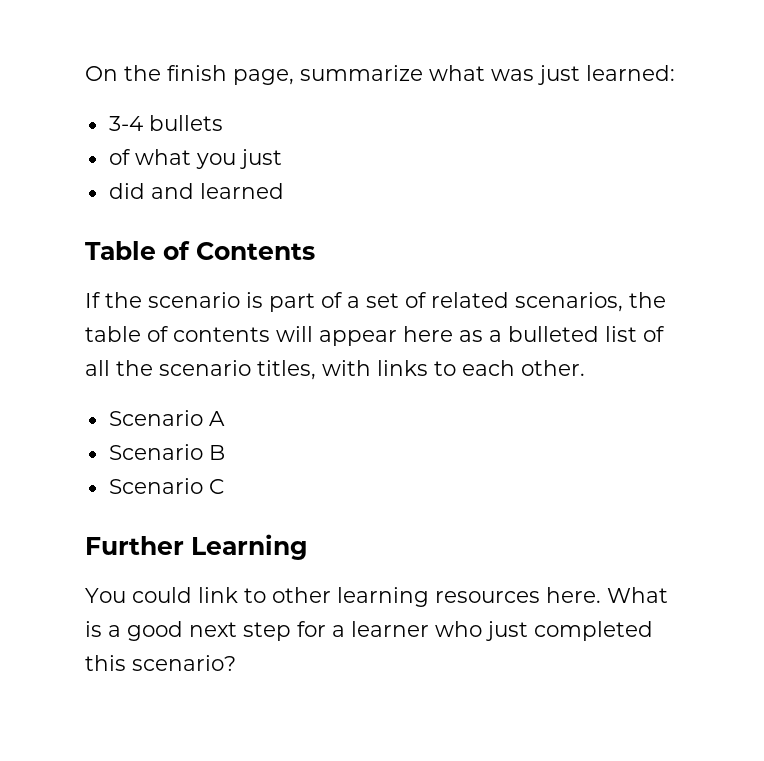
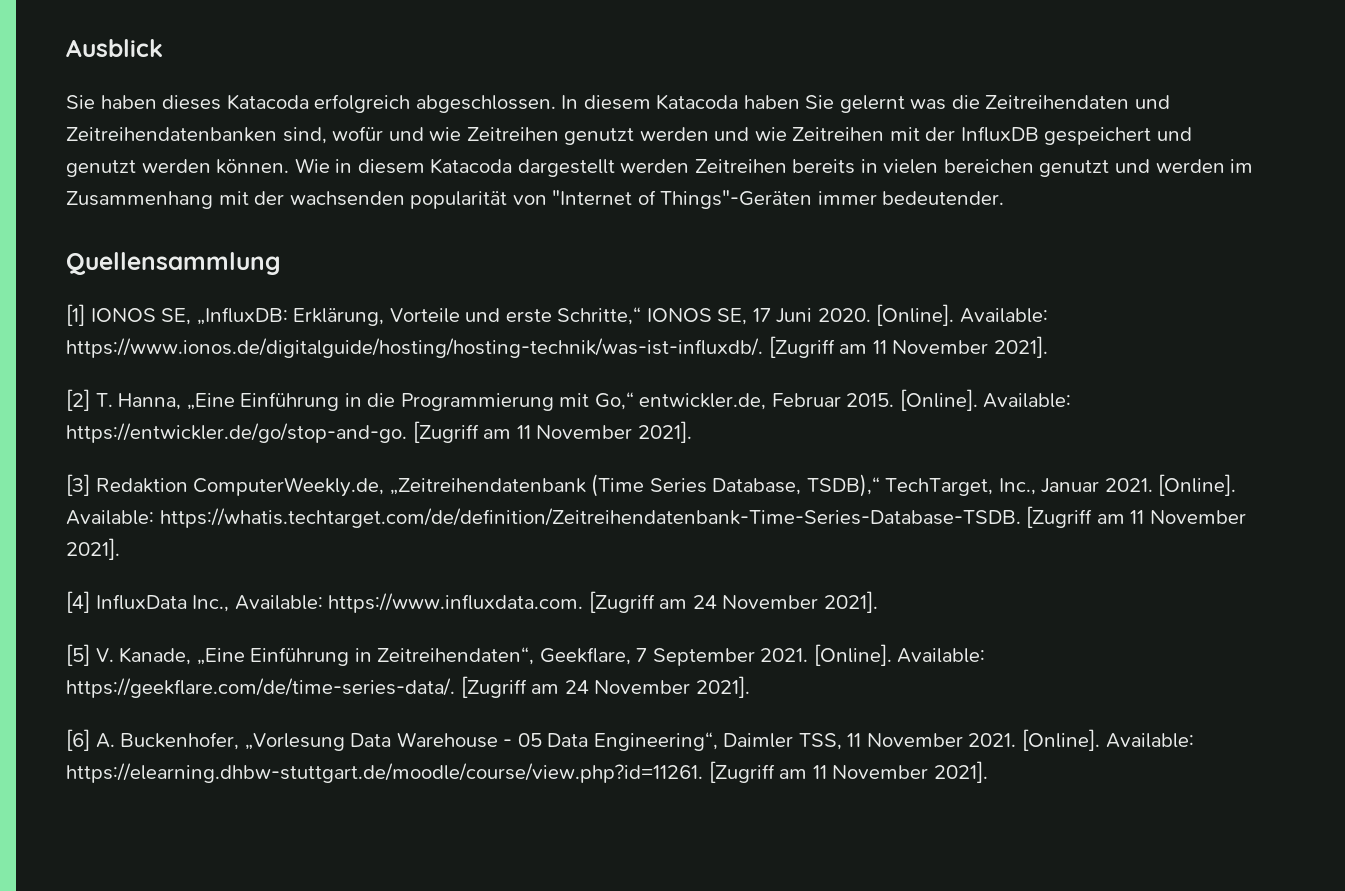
- On the finish page, summarize what was just learned:
- 3-4 bullets
- of what you just
- did and learned
- Table of Contents
- If the scenario is part of a set of related scenarios, the table of contents will appear here as a bulleted list of all the scenario titles, with links to each other.
- Scenario A
- Scenario B
- Scenario C
- Further Learning
- You could link to other learning resources here. What is a good next step for a learner who just completed this scenario?
+ Ausblick
+ Sie haben dieses Katacoda erfolgreich abgeschlossen. In diesem Katacoda haben Sie gelernt was die Zeitreihendaten und Zeitreihendatenbanken sind, wofür und wie Zeitreihen genutzt werden und wie Zeitreihen mit der InfluxDB gespeichert und genutzt werden können. Wie in diesem Katacoda dargestellt werden Zeitreihen bereits in vielen bereichen genutzt und werden im Zusammenhang mit der wachsenden popularität von "Internet of Things"-Geräten immer bedeutender.
+ Quellensammlung
+ [1] IONOS SE, „InfluxDB: Erklärung, Vorteile und erste Schritte,“ IONOS SE, 17 Juni 2020. [Online]. Available: https://www.ionos.de/digitalguide/hosting/hosting-technik/was-ist-influxdb/. [Zugriff am 11 November 2021].
+ [2] T. Hanna, „Eine Einführung in die Programmierung mit Go,“ entwickler.de, Februar 2015. [Online]. Available: https://entwickler.de/go/stop-and-go. [Zugriff am 11 November 2021].
+ [3] Redaktion ComputerWeekly.de, „Zeitreihendatenbank (Time Series Database, TSDB),“ TechTarget, Inc., Januar 2021. [Online]. Available: https://whatis.techtarget.com/de/definition/Zeitreihendatenbank-Time-Series-Database-TSDB. [Zugriff am 11 November 2021].
+ [4] InfluxData Inc., Available: https://www.influxdata.com. [Zugriff am 24 November 2021].
+ [5] V. Kanade, „Eine Einführung in Zeitreihendaten“, Geekflare, 7 September 2021. [Online]. Available: https://geekflare.com/de/time-series-data/. [Zugriff am 24 November 2021].
+ [6] A. Buckenhofer, „Vorlesung Data Warehouse - 05 Data Engineering“, Daimler TSS, 11 November 2021. [Online]. Available: https://elearning.dhbw-stuttgart.de/moodle/course/view.php?id=11261. [Zugriff am 11 November 2021].

